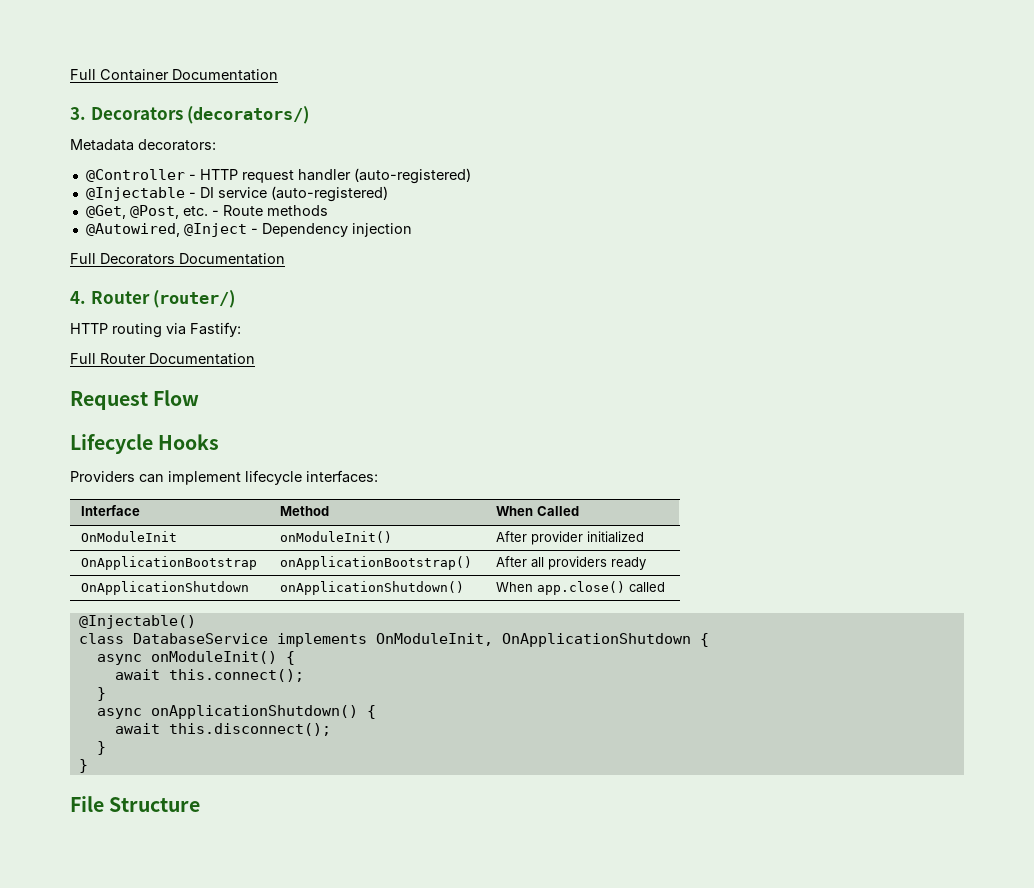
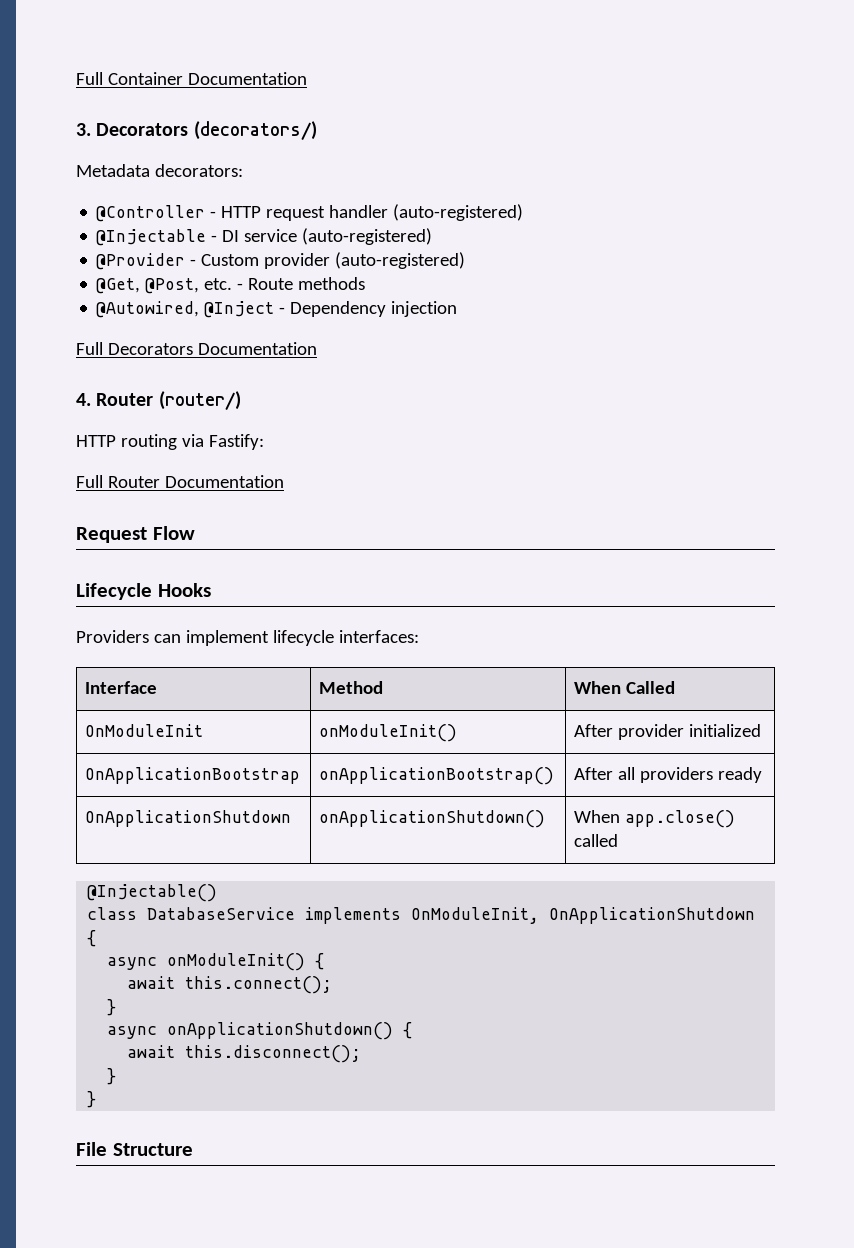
+ @Provider - Custom provider (auto-registered)

